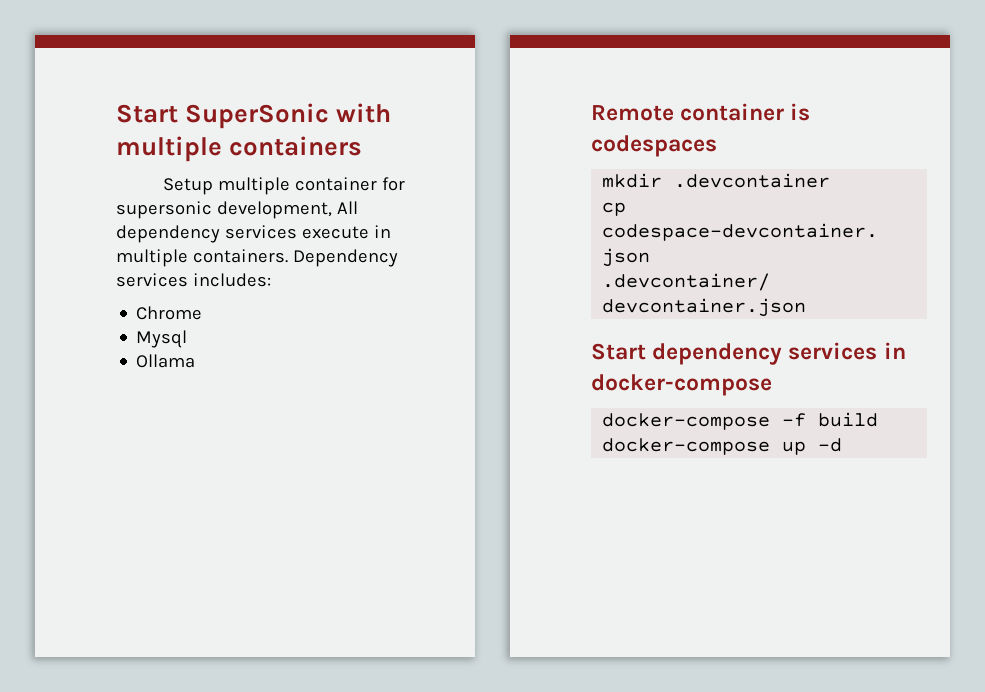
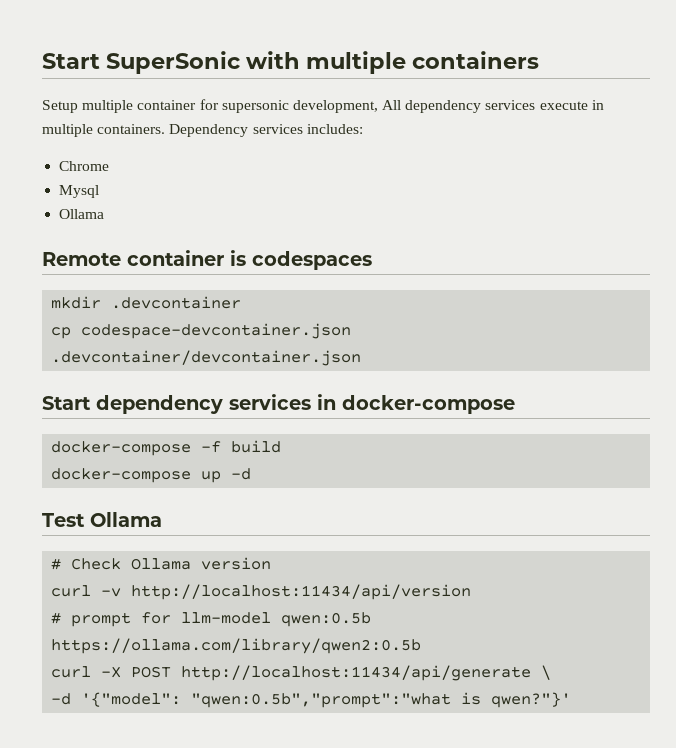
+ Test Ollama
+ # Check Ollama version
+ curl -v http://localhost:11434/api/version
+ # prompt for llm-model qwen:0.5b https://ollama.com/library/qwen2:0.5b
+ curl -X POST http://localhost:11434/api/generate \
+ -d '{"model": "qwen:0.5b","prompt":"what is qwen?"}'

